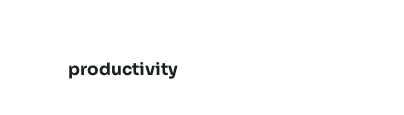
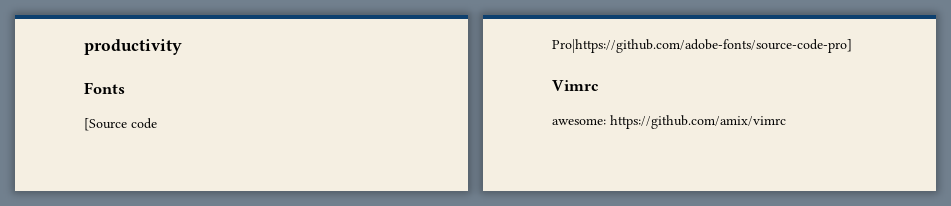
+ Fonts
+ [Source code Pro|https://github.com/adobe-fonts/source-code-pro]
+ Vimrc
+ awesome: https://github.com/amix/vimrc

